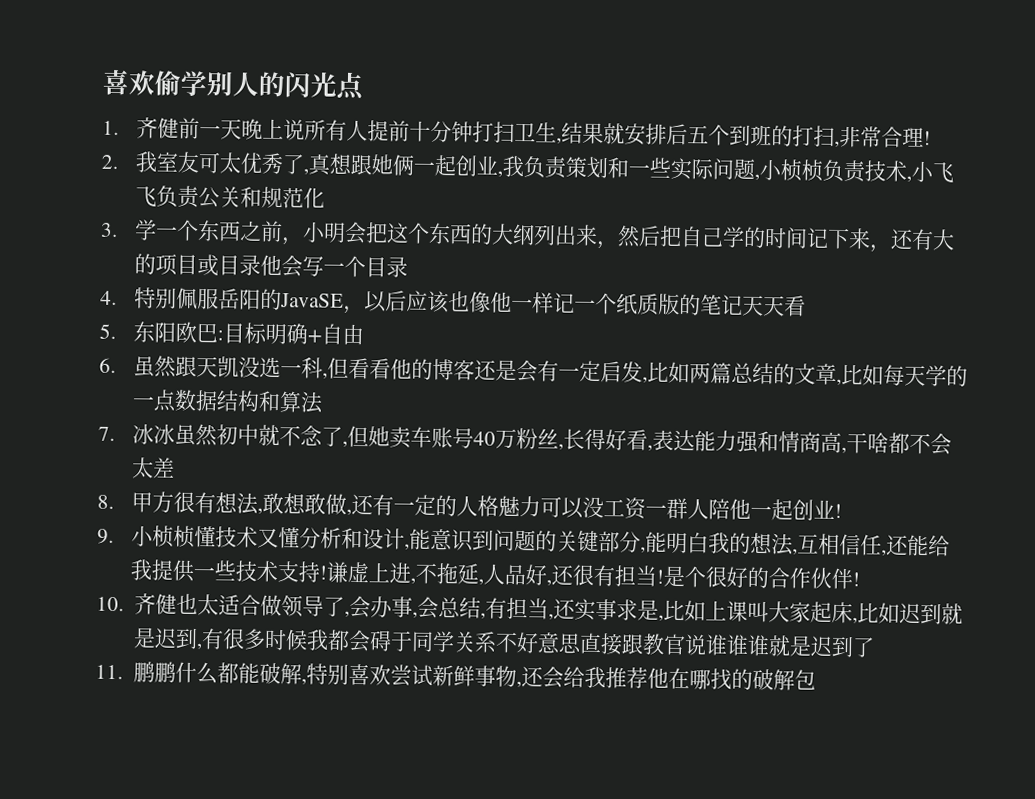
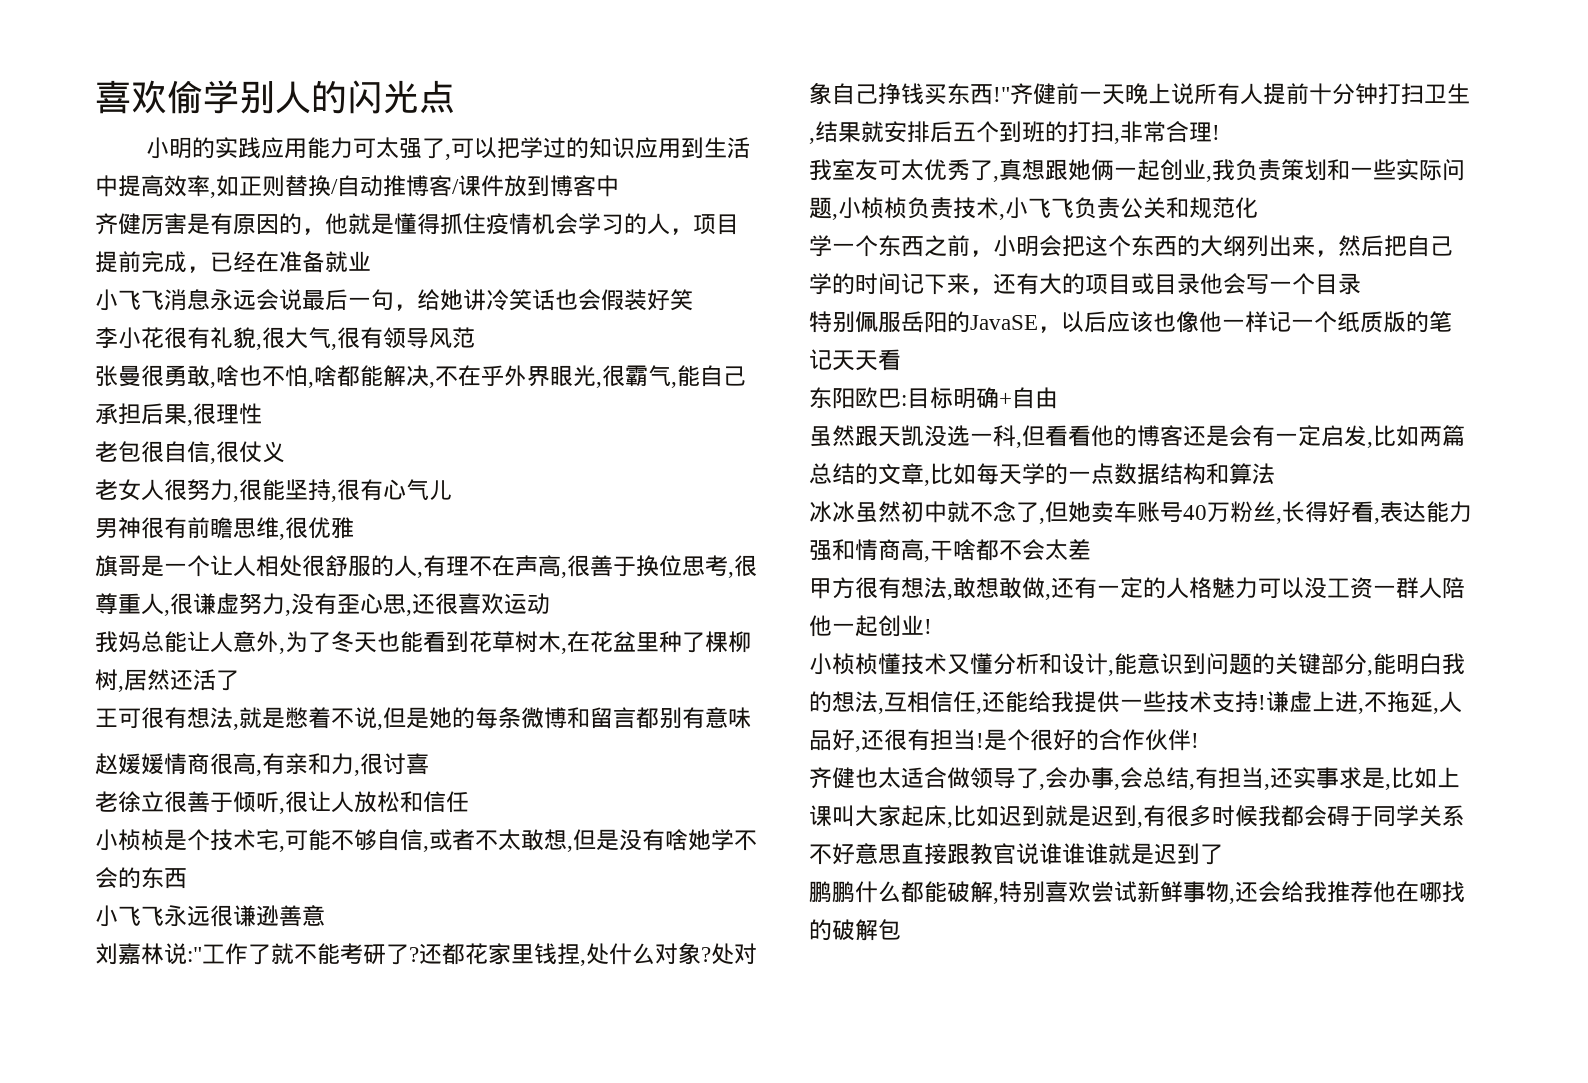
- 1.齐健前一天晚上说所有人提前十分钟打扫卫生,结果就安排后五个到班的打扫,非常合理!
+ 小明的实践应用能力可太强了,可以把学过的知识应用到生活中提高效率,如正则替换/自动推博客/课件放到博客中
+ 齐健厉害是有原因的，他就是懂得抓住疫情机会学习的人，项目提前完成，已经在准备就业
+ 小飞飞消息永远会说最后一句，给她讲冷笑话也会假装好笑
+ 李小花很有礼貌,很大气,很有领导风范
+ 张曼很勇敢,啥也不怕,啥都能解决,不在乎外界眼光,很霸气,能自己承担后果,很理性
+ 老包很自信,很仗义
+ 老女人很努力,很能坚持,很有心气儿
+ 男神很有前瞻思维,很优雅
+ 旗哥是一个让人相处很舒服的人,有理不在声高,很善于换位思考,很尊重人,很谦虚努力,没有歪心思,还很喜欢运动
+ 我妈总能让人意外,为了冬天也能看到花草树木,在花盆里种了棵柳树,居然还活了
+ 王可很有想法,就是憋着不说,但是她的每条微博和留言都别有意味
+ 赵媛媛情商很高,有亲和力,很讨喜
+ 老徐立很善于倾听,很让人放松和信任
+ 小桢桢是个技术宅,可能不够自信,或者不太敢想,但是没有啥她学不会的东西
+ 小飞飞永远很谦逊善意
+ 刘嘉林说:"工作了就不能考研了?还都花家里钱捏,处什么对象?处对象自己挣钱买东西!"齐健前一天晚上说所有人提前十分钟打扫卫生,结果就安排后五个到班的打扫,非常合理!
- 2.我室友可太优秀了,真想跟她俩一起创业,我负责策划和一些实际问题,小桢桢负责技术,小飞飞负责公关和规范化
+ 我室友可太优秀了,真想跟她俩一起创业,我负责策划和一些实际问题,小桢桢负责技术,小飞飞负责公关和规范化
- 3.学一个东西之前，小明会把这个东西的大纲列出来，然后把自己学的时间记下来，还有大的项目或目录他会写一个目录
+ 学一个东西之前，小明会把这个东西的大纲列出来，然后把自己学的时间记下来，还有大的项目或目录他会写一个目录
- 4.特别佩服岳阳的JavaSE，以后应该也像他一样记一个纸质版的笔记天天看
+ 特别佩服岳阳的JavaSE，以后应该也像他一样记一个纸质版的笔记天天看
- 5.东阳欧巴:目标明确+自由
+ 东阳欧巴:目标明确+自由
- 6.虽然跟天凯没选一科,但看看他的博客还是会有一定启发,比如两篇总结的文章,比如每天学的一点数据结构和算法
+ 虽然跟天凯没选一科,但看看他的博客还是会有一定启发,比如两篇总结的文章,比如每天学的一点数据结构和算法
- 7.冰冰虽然初中就不念了,但她卖车账号40万粉丝,长得好看,表达能力强和情商高,干啥都不会太差
+ 冰冰虽然初中就不念了,但她卖车账号40万粉丝,长得好看,表达能力强和情商高,干啥都不会太差
- 8.甲方很有想法,敢想敢做,还有一定的人格魅力可以没工资一群人陪他一起创业!
+ 甲方很有想法,敢想敢做,还有一定的人格魅力可以没工资一群人陪他一起创业!
- 9.小桢桢懂技术又懂分析和设计,能意识到问题的关键部分,能明白我的想法,互相信任,还能给我提供一些技术支持!
+ 小桢桢懂技术又懂分析和设计,能意识到问题的关键部分,能明白我的想法,互相信任,还能给我提供一些技术支持!
- 10.齐健也太适合做领导了,会办事,会总结,有担当,还实事求是,比如上课叫大家起床,比如迟到就是迟到,有很多时候我都会碍于同学关系不好意思直接跟教官说谁谁谁就是迟到了
+ 齐健也太适合做领导了,会办事,会总结,有担当,还实事求是,比如上课叫大家起床,比如迟到就是迟到,有很多时候我都会碍于同学关系不好意思直接跟教官说谁谁谁就是迟到了
- 11.鹏鹏什么都能破解,特别喜欢尝试新鲜事物,还会给我推荐他在哪找的破解包
+ 鹏鹏什么都能破解,特别喜欢尝试新鲜事物,还会给我推荐他在哪找的破解包

